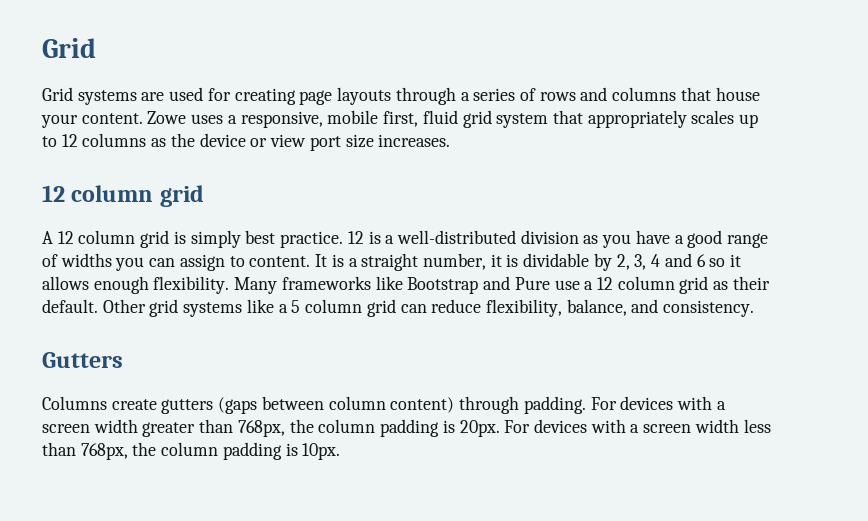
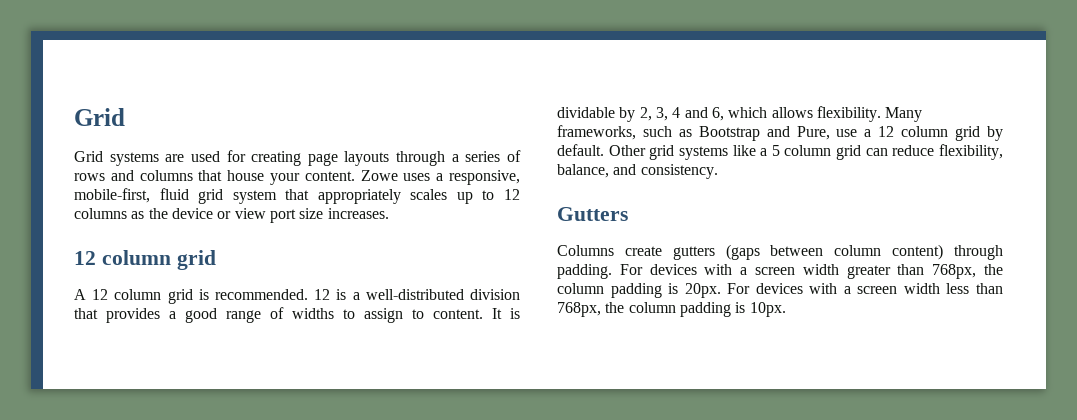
- Zowe uses a responsive, mobile first, fluid grid system that appropriately scales up to 12 columns as the device or view port size increases.
+ Zowe uses a responsive, mobile-first, fluid grid system that appropriately scales up to 12 columns as the device or view port size increases.
- A 12 column grid is simply best practice.
+ A 12 column grid is recommended.
- 12 is a well-distributed division as you have a good range of widths you can assign to content.
+ 12 is a well-distributed division that provides a good range of widths to assign to content.
- It is a straight number, it is dividable by 2, 3, 4 and 6 so it allows enough flexibility. Many frameworks like Bootstrap and Pure use a 12 column grid as their default.
+ It is dividable by 2, 3, 4 and 6, which allows flexibility. Many frameworks, such as Bootstrap and Pure, use a 12 column grid by default.

